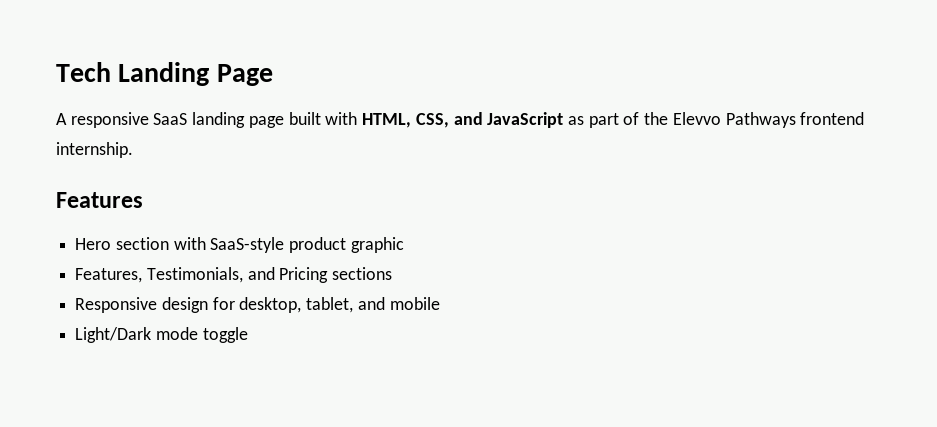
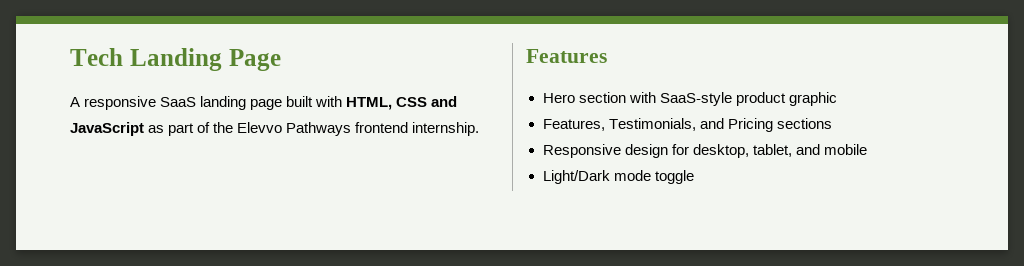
- A responsive SaaS landing page built with HTML, CSS, and JavaScript as part of the Elevvo Pathways frontend internship.
+ A responsive SaaS landing page built with HTML, CSS and JavaScript as part of the Elevvo Pathways frontend internship.

